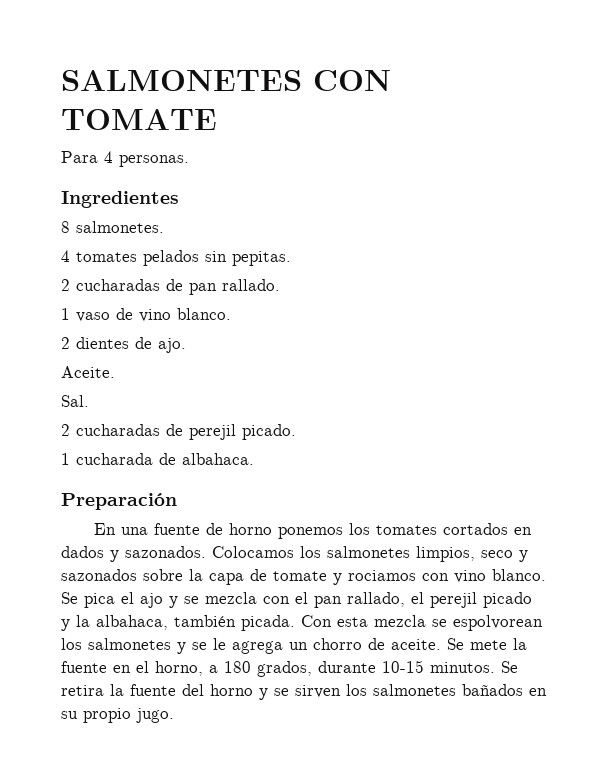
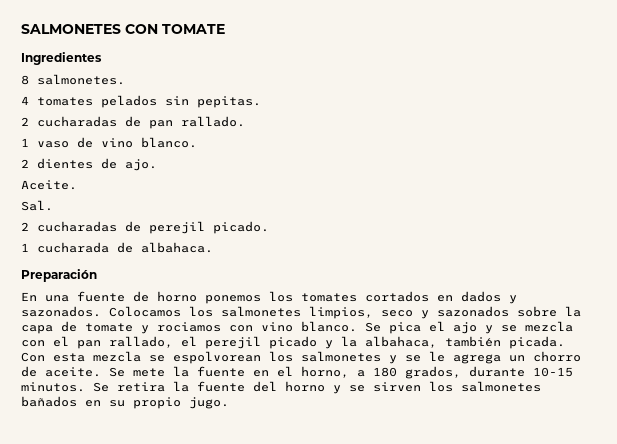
- Para 4 personas.

